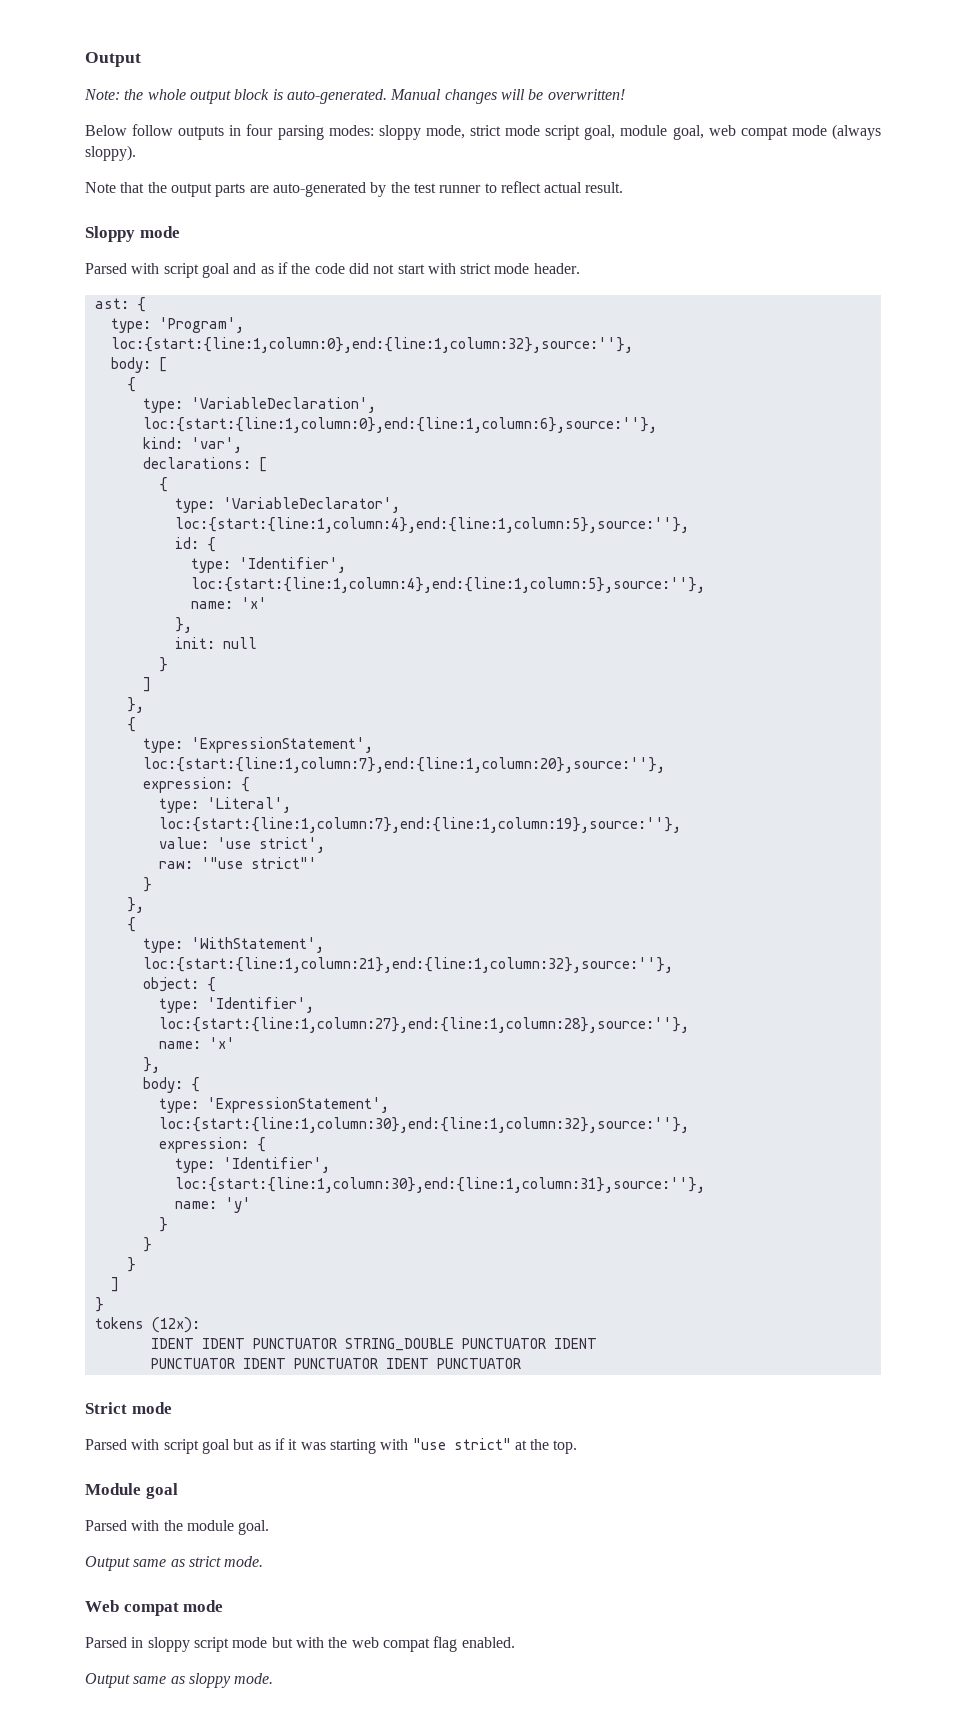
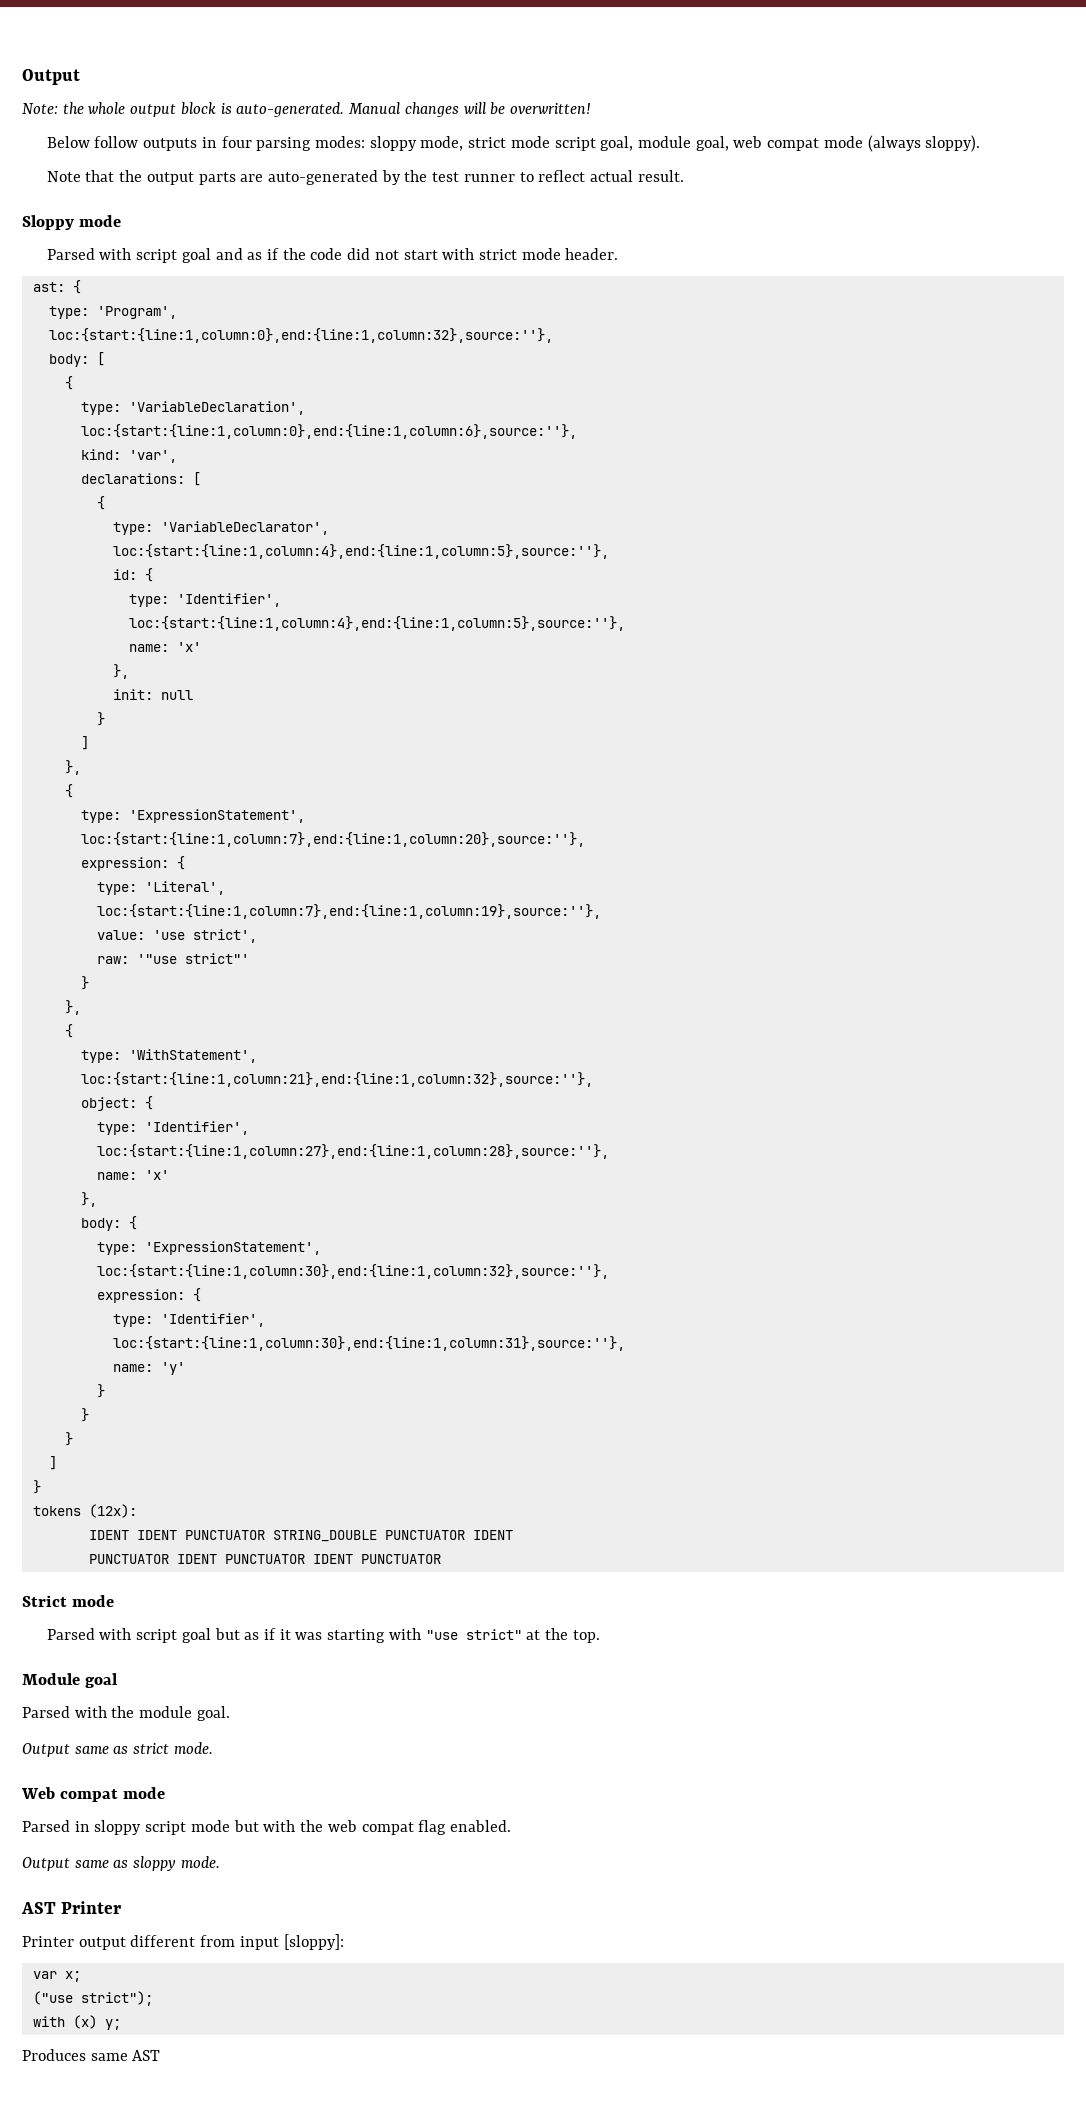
+ AST Printer
+ Printer output different from input [sloppy]:
+ var x;
+ ("use strict");
+ with (x) y;
+ Produces same AST

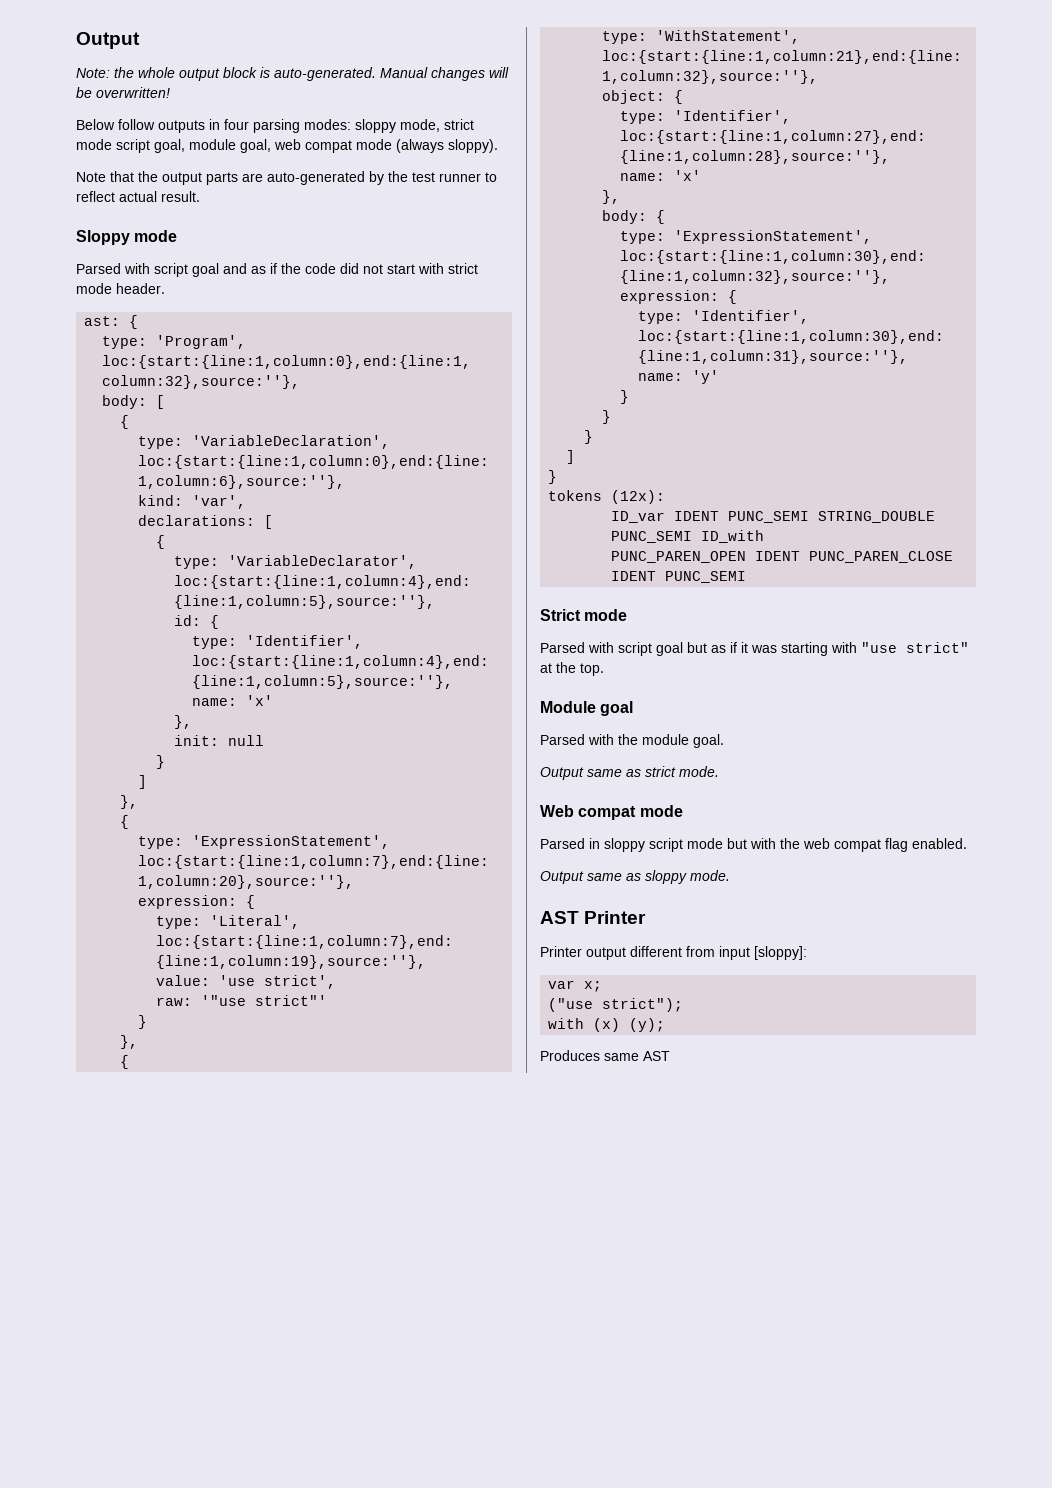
- IDENT IDENT PUNCTUATOR STRING_DOUBLE PUNCTUATOR IDENT
- PUNCTUATOR IDENT PUNCTUATOR IDENT PUNCTUATOR
+ ID_var IDENT PUNC_SEMI STRING_DOUBLE PUNC_SEMI ID_with
+ PUNC_PAREN_OPEN IDENT PUNC_PAREN_CLOSE IDENT PUNC_SEMI
- with (x) y;
+ with (x) (y);

